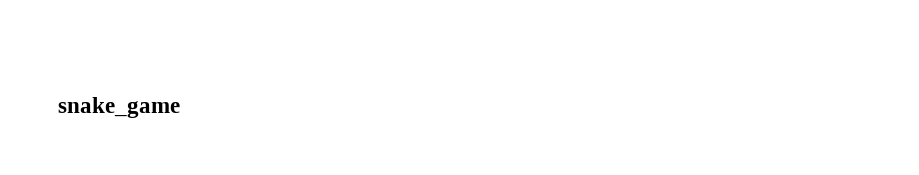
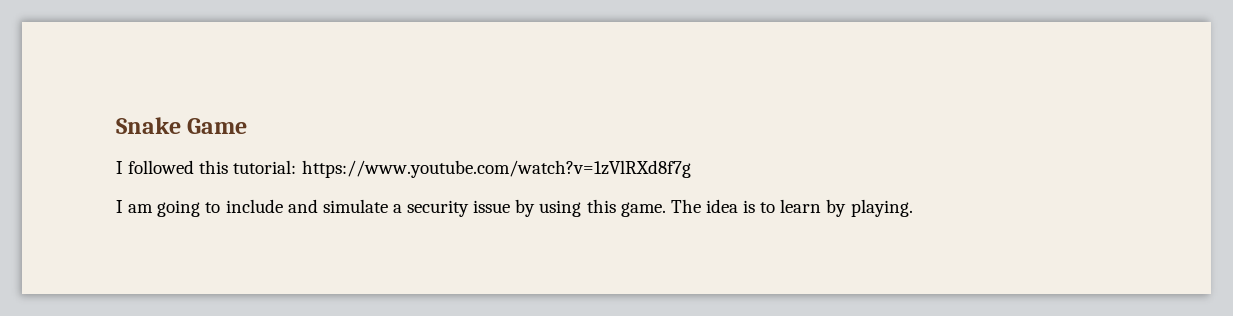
- snake_game
+ Snake Game
+ I followed this tutorial: https://www.youtube.com/watch?v=1zVlRXd8f7g
+ I am going to include and simulate a security issue by using this game. The idea is to learn by playing.

